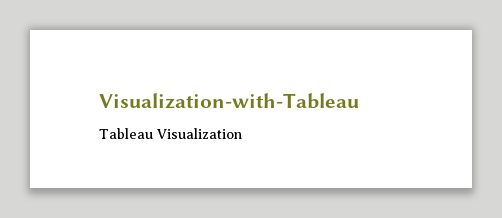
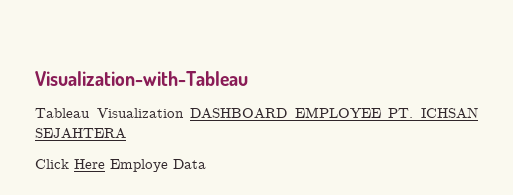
- Tableau Visualization
+ Tableau Visualization DASHBOARD EMPLOYEE PT. ICHSAN SEJAHTERA
+ Click Here Employe Data

